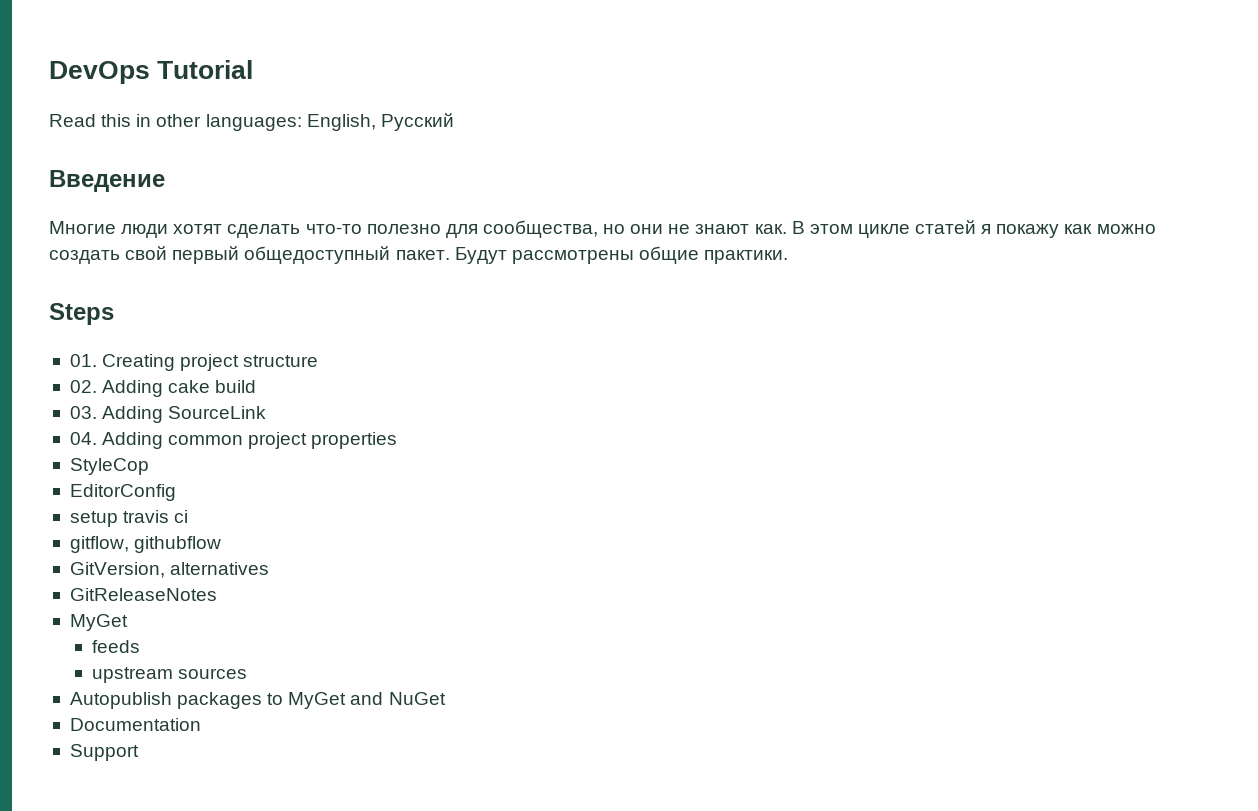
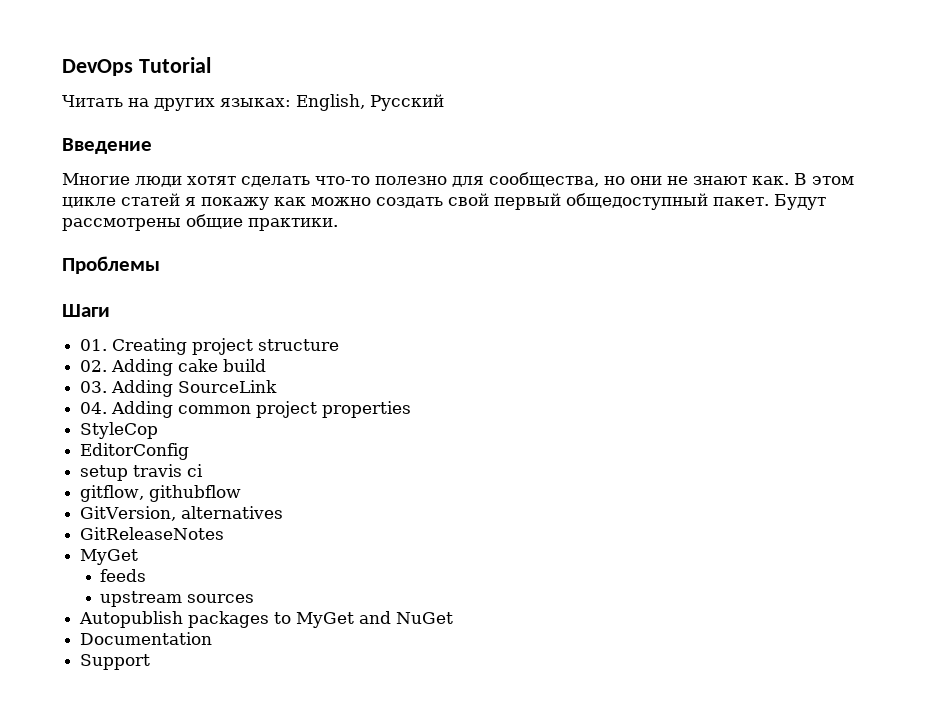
- Read this in other languages: English, Русский
+ Читать на других языках: English, Русский
- Steps
+ Проблемы
+ Шаги

